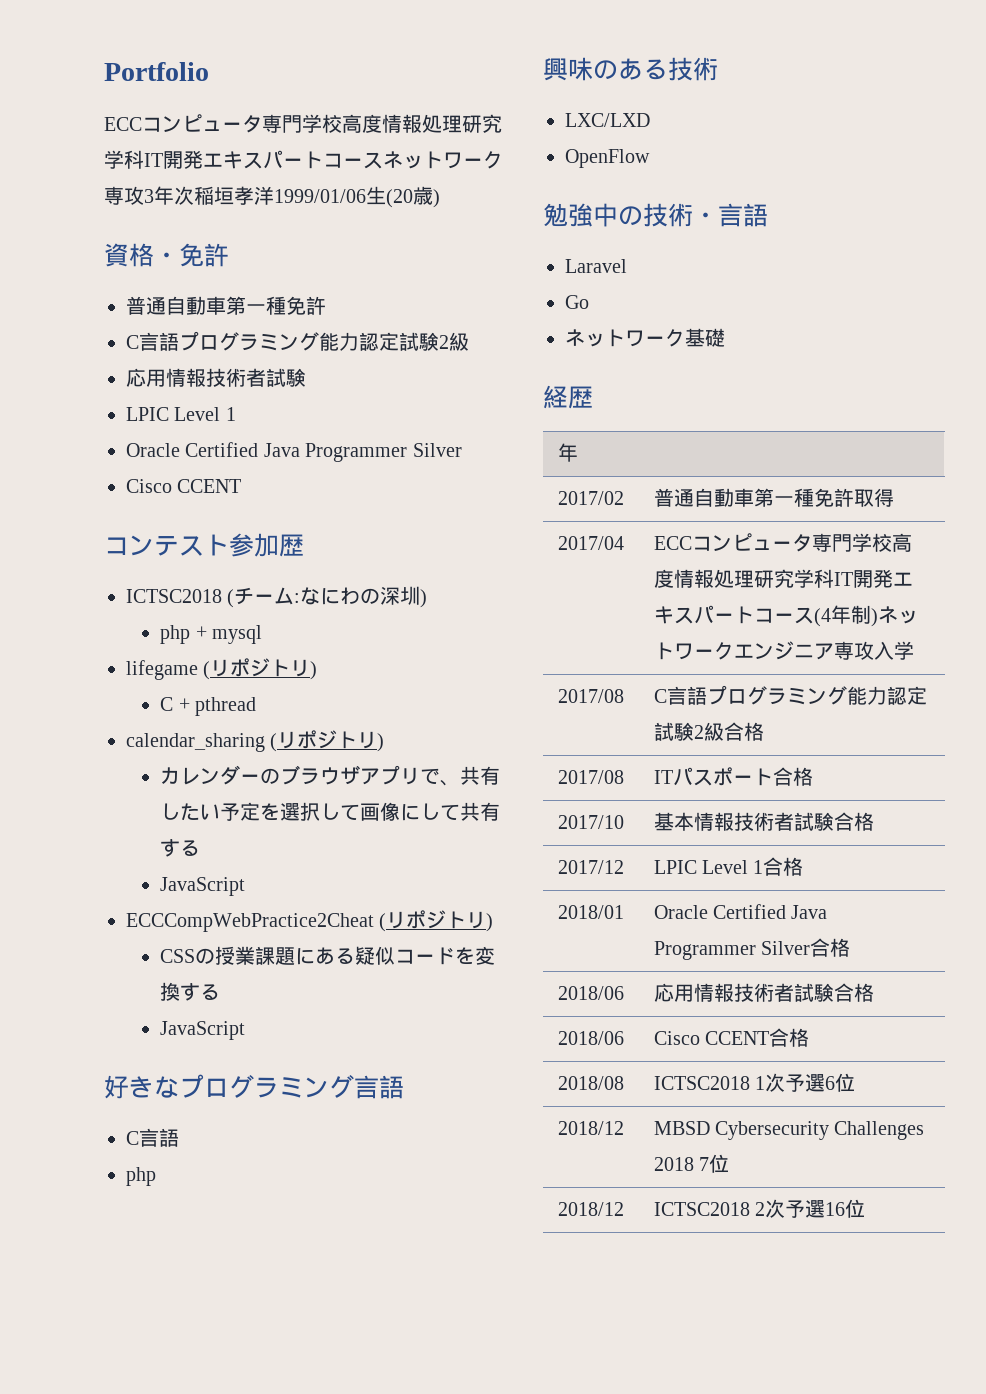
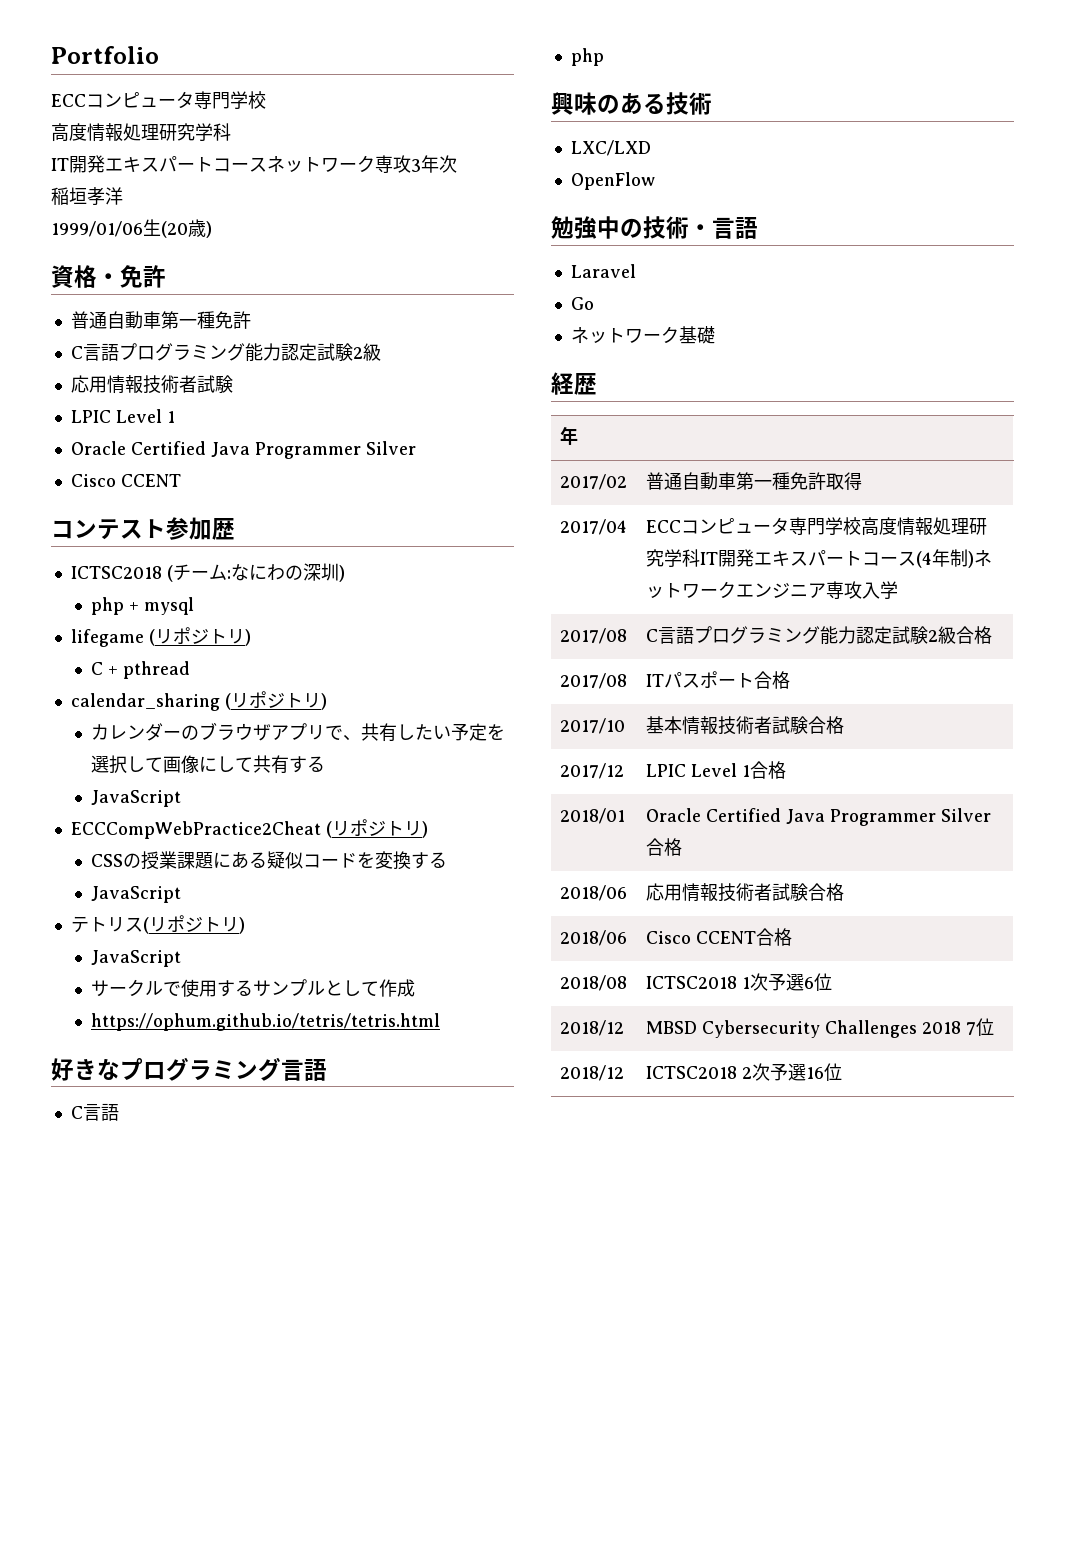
  Portfolio
- ECCコンピュータ専門学校高度情報処理研究学科IT開発エキスパートコースネットワーク専攻3年次稲垣孝洋1999/01/06生(20歳)
+ ECCコンピュータ専門学校
+ 高度情報処理研究学科
+ IT開発エキスパートコースネットワーク専攻3年次
+ 稲垣孝洋
+ 1999/01/06生(20歳)
+ テトリス(リポジトリ)
+ JavaScript
+ サークルで使用するサンプルとして作成
+ https://ophum.github.io/tetris/tetris.html

